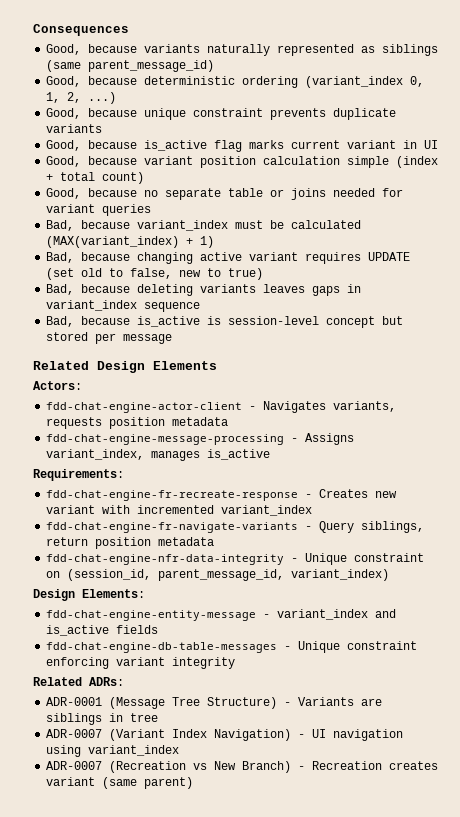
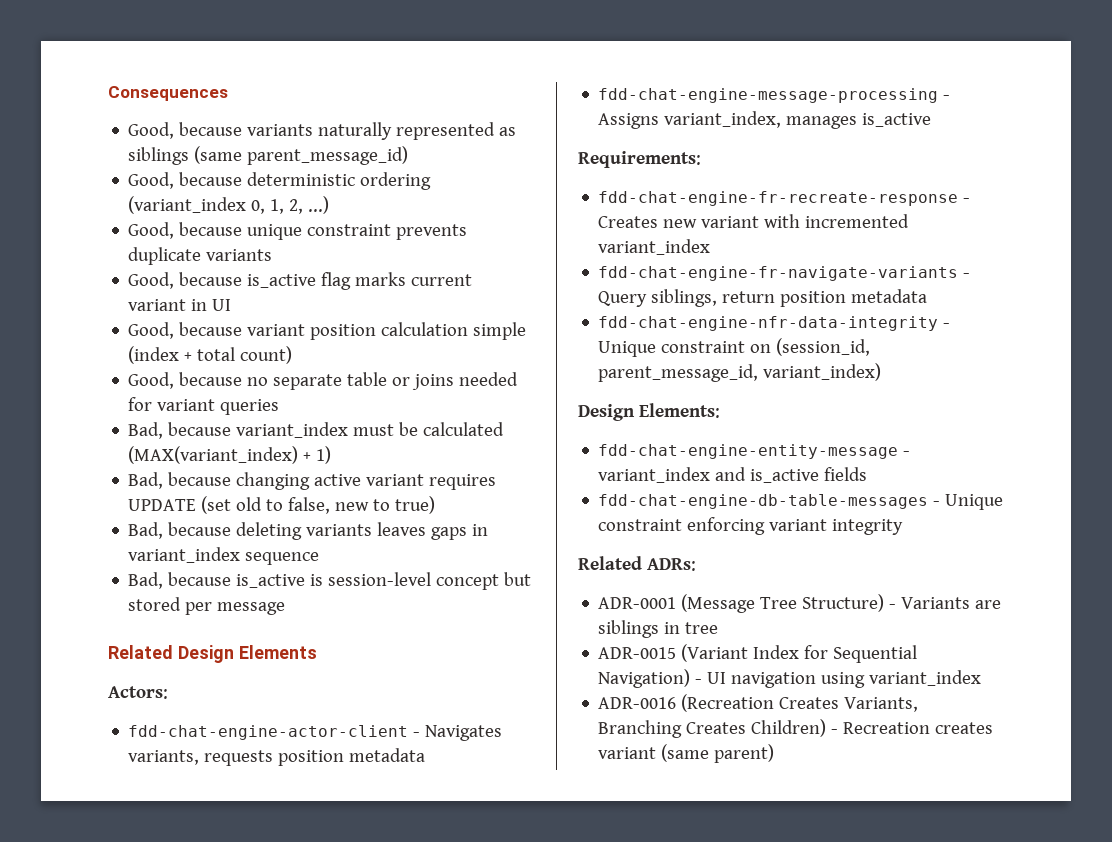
- ADR-0007 (Variant Index Navigation) - UI navigation using variant_index
+ ADR-0015 (Variant Index for Sequential Navigation) - UI navigation using variant_index
- ADR-0007 (Recreation vs New Branch) - Recreation creates variant (same parent)
+ ADR-0016 (Recreation Creates Variants, Branching Creates Children) - Recreation creates variant (same parent)

